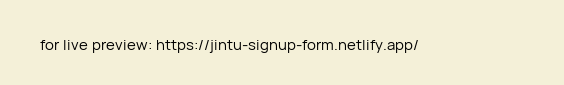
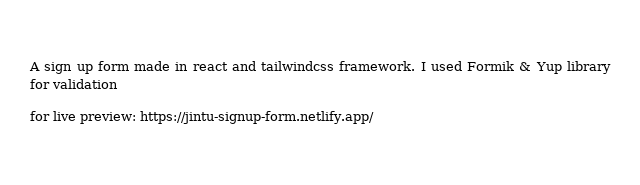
+ A sign up form made in react and tailwindcss framework. I used Formik & Yup library for validation

